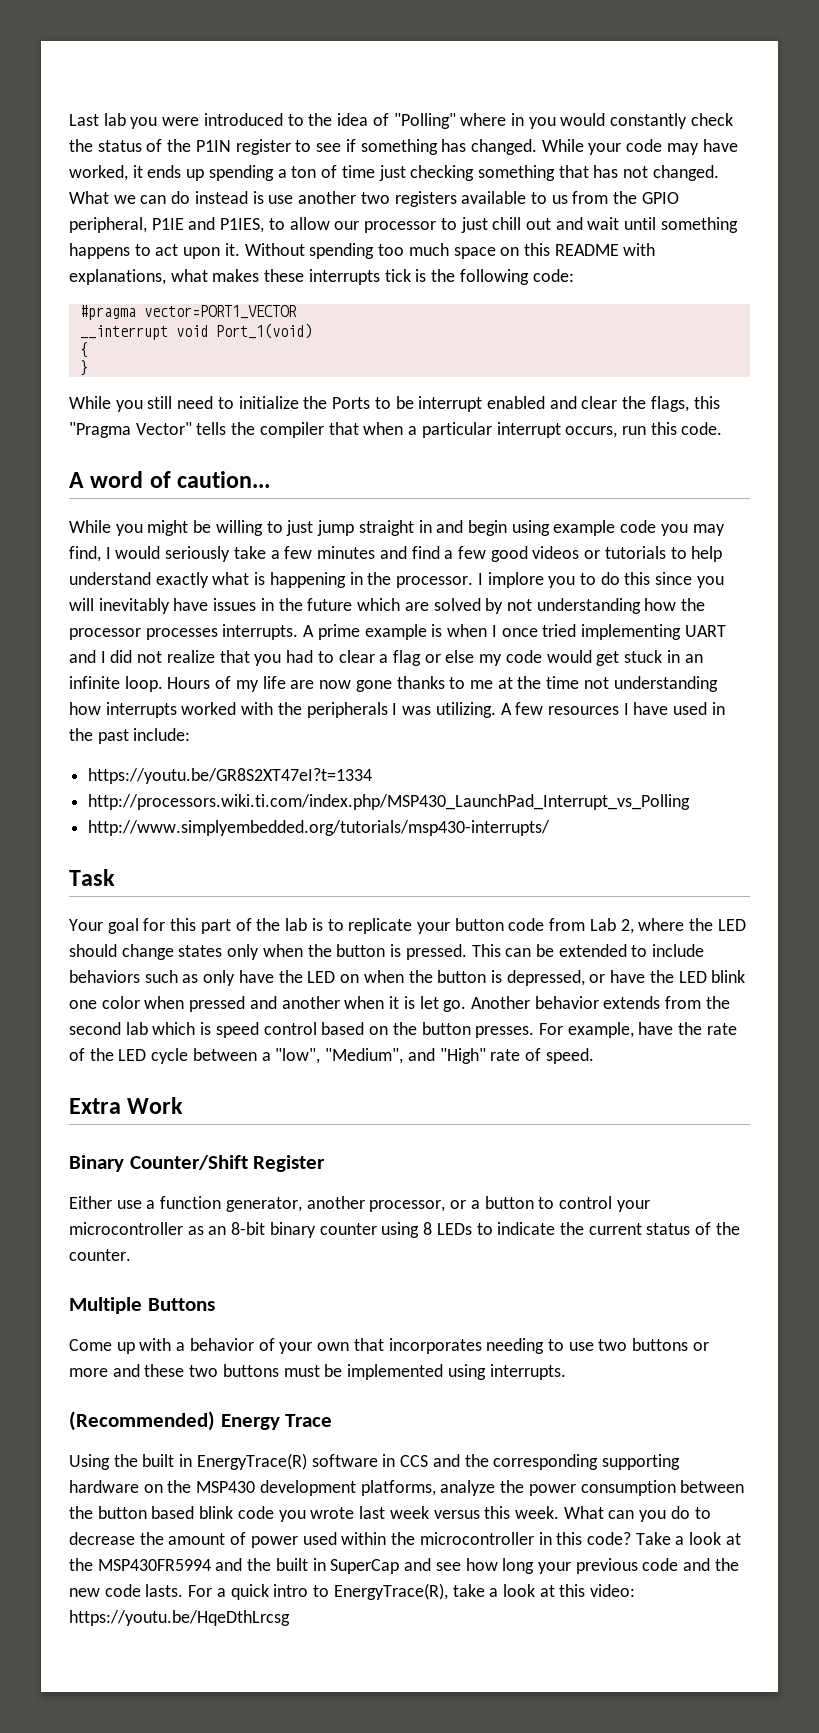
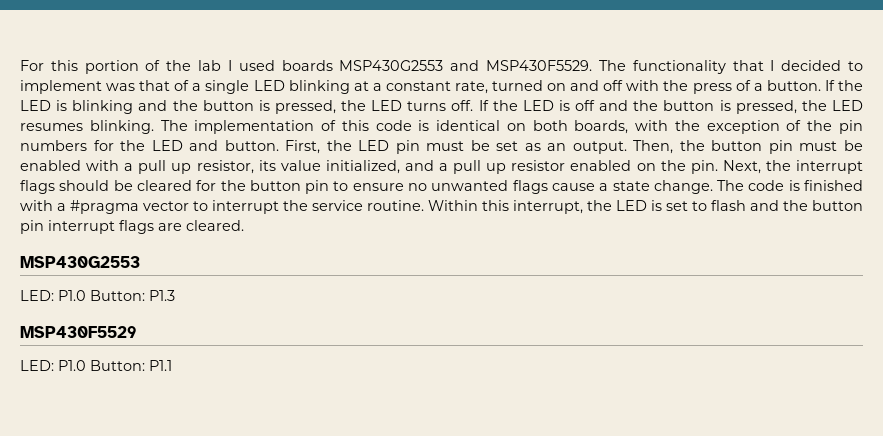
- Last lab you were introduced to the idea of "Polling" where in you would constantly check the status of the P1IN register to see if something has changed. While your code may have worked, it ends up spending a ton of time just checking something that has not changed. What we can do instead is use another two registers available to us from the GPIO peripheral, P1IE and P1IES, to allow our processor to just chill out and wait until something happens to act upon it. Without spending too much space on this README with explanations, what makes these interrupts tick is the following code:
- #pragma vector=PORT1_VECTOR
- __interrupt void Port_1(void)
- {
- }
- While you still need to initialize the Ports to be interrupt enabled and clear the flags, this "Pragma Vector" tells the compiler that when a particular interrupt occurs, run this code.
- A word of caution...
- While you might be willing to just jump straight in and begin using example code you may find, I would seriously take a few minutes and find a few good videos or tutorials to help understand exactly what is happening in the processor. I implore you to do this since you will inevitably have issues in the future which are solved by not understanding how the processor processes interrupts. A prime example is when I once tried implementing UART and I did not realize that you had to clear a flag or else my code would get stuck in an infinite loop. Hours of my life are now gone thanks to me at the time not understanding how interrupts worked with the peripherals I was utilizing. A few resources I have used in the past include:
- https://youtu.be/GR8S2XT47eI?t=1334
- http://processors.wiki.ti.com/index.php/MSP430_LaunchPad_Interrupt_vs_Polling
- http://www.simplyembedded.org/tutorials/msp430-interrupts/
- Task
- Your goal for this part of the lab is to replicate your button code from Lab 2, where the LED should change states only when the button is pressed. This can be extended to include behaviors such as only have the LED on when the button is depressed, or have the LED blink one color when pressed and another when it is let go. Another behavior extends from the second lab which is speed control based on the button presses. For example, have the rate of the LED cycle between a "low", "Medium", and "High" rate of speed.
- Extra Work
- Binary Counter/Shift Register
- Either use a function generator, another processor, or a button to control your microcontroller as an 8-bit binary counter using 8 LEDs to indicate the current status of the counter.
- Multiple Buttons
- Come up with a behavior of your own that incorporates needing to use two buttons or more and these two buttons must be implemented using interrupts.
- (Recommended) Energy Trace
- Using the built in EnergyTrace(R) software in CCS and the corresponding supporting hardware on the MSP430 development platforms, analyze the power consumption between the button based blink code you wrote last week versus this week. What can you do to decrease the amount of power used within the microcontroller in this code? Take a look at the MSP430FR5994 and the built in SuperCap and see how long your previous code and the new code lasts. For a quick intro to EnergyTrace(R), take a look at this video: https://youtu.be/HqeDthLrcsg
+ For this portion of the lab I used boards MSP430G2553 and MSP430F5529. The functionality that I decided to implement was that of a single LED blinking at a constant rate, turned on and off with the press of a button. If the LED is blinking and the button is pressed, the LED turns off. If the LED is off and the button is pressed, the LED resumes blinking. The implementation of this code is identical on both boards, with the exception of the pin numbers for the LED and button. First, the LED pin must be set as an output. Then, the button pin must be enabled with a pull up resistor, its value initialized, and a pull up resistor enabled on the pin. Next, the interrupt flags should be cleared for the button pin to ensure no unwanted flags cause a state change. The code is finished with a #pragma vector to interrupt the service routine. Within this interrupt, the LED is set to flash and the button pin interrupt flags are cleared.
+ MSP430G2553
+ LED: P1.0 Button: P1.3
+ MSP430F5529
+ LED: P1.0 Button: P1.1

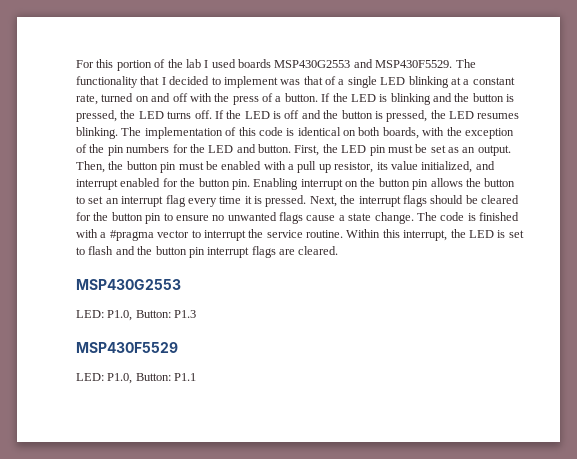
- Then, the button pin must be enabled with a pull up resistor, its value initialized, and a pull up resistor enabled on the pin.
+ Then, the button pin must be enabled with a pull up resistor, its value initialized, and interrupt enabled for the button pin. Enabling interrupt on the button pin allows the button to set an interrupt flag every time it is pressed.
- LED: P1.0 Button: P1.3
+ LED: P1.0, Button: P1.3
- LED: P1.0 Button: P1.1
+ LED: P1.0, Button: P1.1

